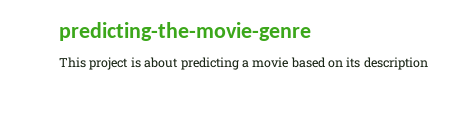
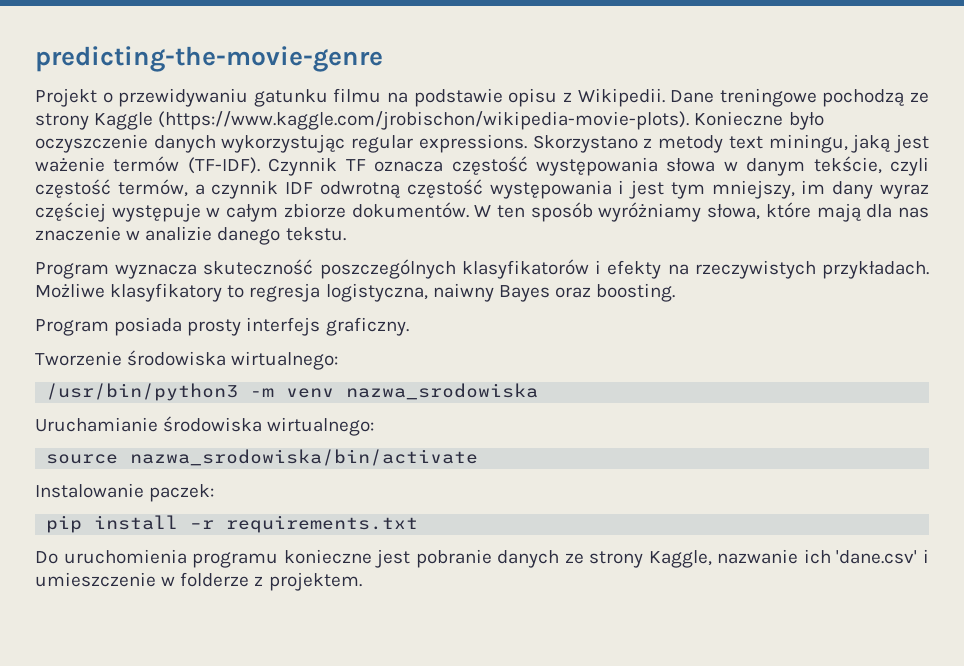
- This project is about predicting a movie based on its description
+ Projekt o przewidywaniu gatunku filmu na podstawie opisu z Wikipedii. Dane treningowe pochodzą ze strony Kaggle (https://www.kaggle.com/jrobischon/wikipedia-movie-plots). Konieczne było oczyszczenie danych wykorzystując regular expressions. Skorzystano z metody text miningu, jaką jest ważenie termów (TF-IDF). Czynnik TF oznacza częstość występowania słowa w danym tekście, czyli częstość termów, a czynnik IDF odwrotną częstość występowania i jest tym mniejszy, im dany wyraz częściej występuje w całym zbiorze dokumentów. W ten sposób wyróżniamy słowa, które mają dla nas znaczenie w analizie danego tekstu.
+ Program wyznacza skuteczność poszczególnych klasyfikatorów i efekty na rzeczywistych przykładach. Możliwe klasyfikatory to regresja logistyczna, naiwny Bayes oraz boosting.
+ Program posiada prosty interfejs graficzny.
+ Tworzenie środowiska wirtualnego:
+ /usr/bin/python3 -m venv nazwa_srodowiska
+ Uruchamianie środowiska wirtualnego:
+ source nazwa_srodowiska/bin/activate
+ Instalowanie paczek:
+ pip install –r requirements.txt
+ Do uruchomienia programu konieczne jest pobranie danych ze strony Kaggle, nazwanie ich 'dane.csv' i umieszczenie w folderze z projektem.

